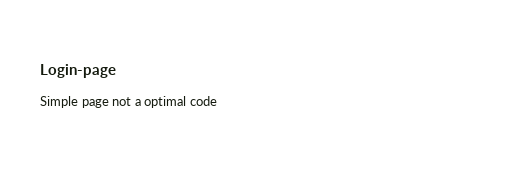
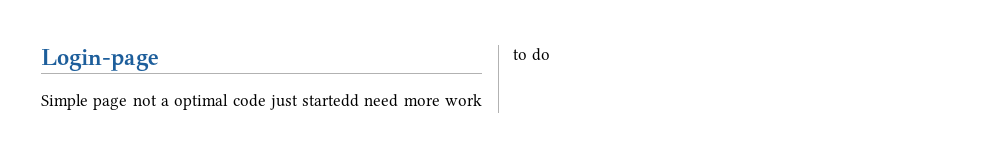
- Simple page not a optimal code
+ Simple page not a optimal code just startedd need more work to do

